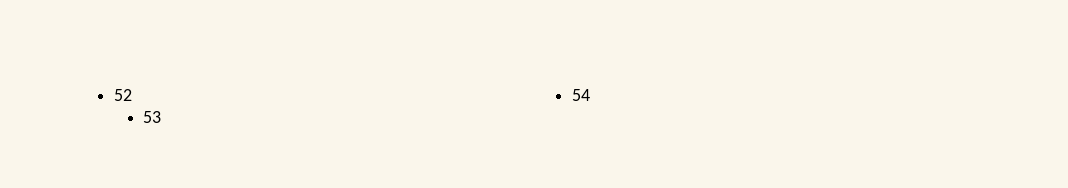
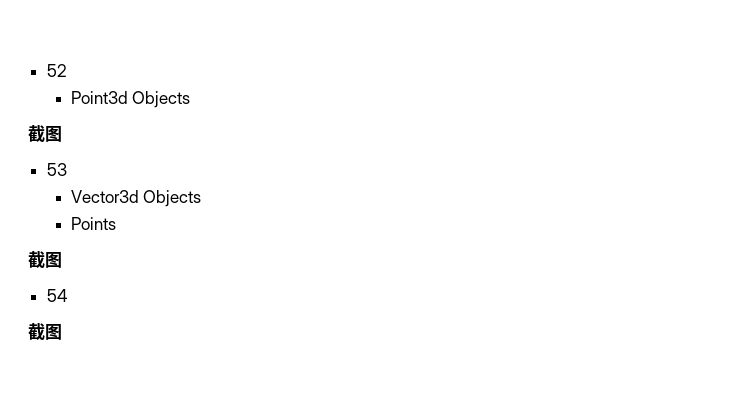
+ Point3d Objects
+ 截图
  53
+ Vector3d Objects
+ Points
+ 截图
  54
+ 截图

